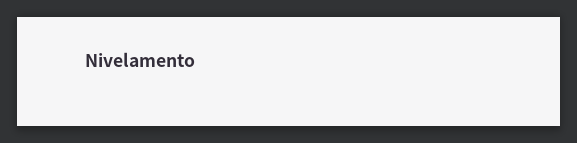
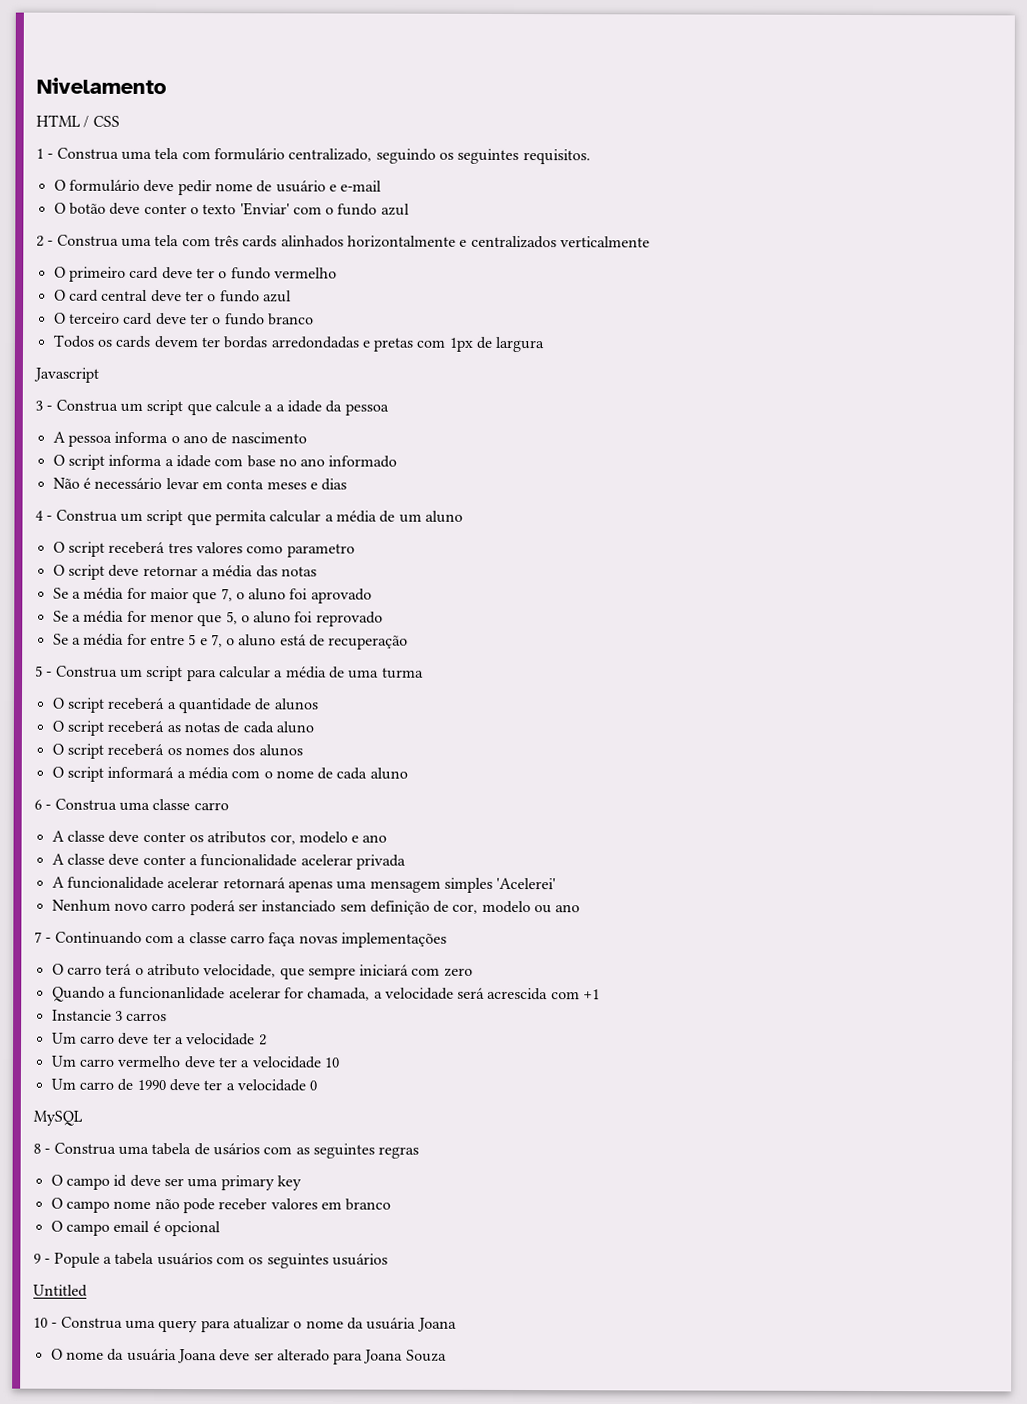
+ HTML / CSS
+ 1 - Construa uma tela com formulário centralizado, seguindo os seguintes requisitos.
+ O formulário deve pedir nome de usuário e e-mail
+ O botão deve conter o texto 'Enviar' com o fundo azul
+ 2 - Construa uma tela com três cards alinhados horizontalmente e centralizados verticalmente
+ O primeiro card deve ter o fundo vermelho
+ O card central deve ter o fundo azul
+ O terceiro card deve ter o fundo branco
+ Todos os cards devem ter bordas arredondadas e pretas com 1px de largura
+ Javascript
+ 3 - Construa um script que calcule a a idade da pessoa
+ A pessoa informa o ano de nascimento
+ O script informa a idade com base no ano informado
+ Não é necessário levar em conta meses e dias
+ 4 - Construa um script que permita calcular a média de um aluno
+ O script receberá tres valores como parametro
+ O script deve retornar a média das notas
+ Se a média for maior que 7, o aluno foi aprovado
+ Se a média for menor que 5, o aluno foi reprovado
+ Se a média for entre 5 e 7, o aluno está de recuperação
+ 5 - Construa um script para calcular a média de uma turma
+ O script receberá a quantidade de alunos
+ O script receberá as notas de cada aluno
+ O script receberá os nomes dos alunos
+ O script informará a média com o nome de cada aluno
+ 6 - Construa uma classe carro
+ A classe deve conter os atributos cor, modelo e ano
+ A classe deve conter a funcionalidade acelerar privada
+ A funcionalidade acelerar retornará apenas uma mensagem simples 'Acelerei'
+ Nenhum novo carro poderá ser instanciado sem definição de cor, modelo ou ano
+ 7 - Continuando com a classe carro faça novas implementações
+ O carro terá o atributo velocidade, que sempre iniciará com zero
+ Quando a funcionanlidade acelerar for chamada, a velocidade será acrescida com +1
+ Instancie 3 carros
+ Um carro deve ter a velocidade 2
+ Um carro vermelho deve ter a velocidade 10
+ Um carro de 1990 deve ter a velocidade 0
+ MySQL
+ 8 - Construa uma tabela de usários com as seguintes regras
+ O campo id deve ser uma primary key
+ O campo nome não pode receber valores em branco
+ O campo email é opcional
+ 9 - Popule a tabela usuários com os seguintes usuários
+ Untitled
+ 10 - Construa uma query para atualizar o nome da usuária Joana
+ O nome da usuária Joana deve ser alterado para Joana Souza

